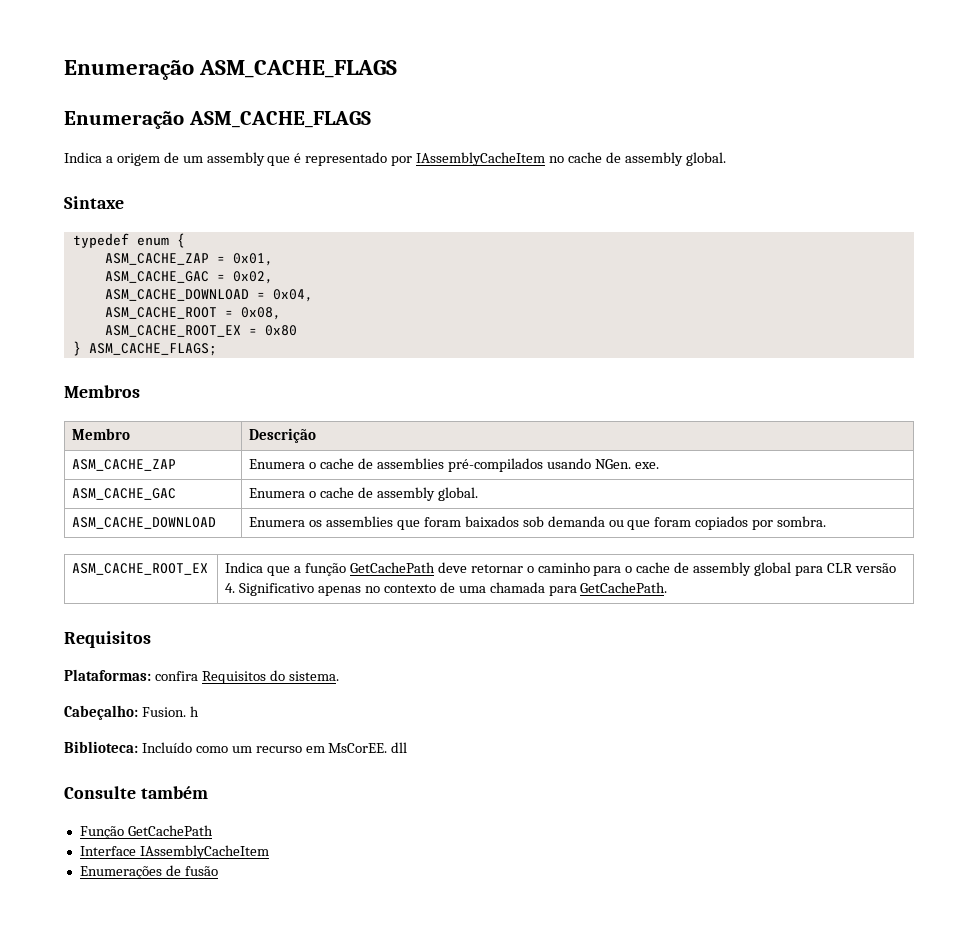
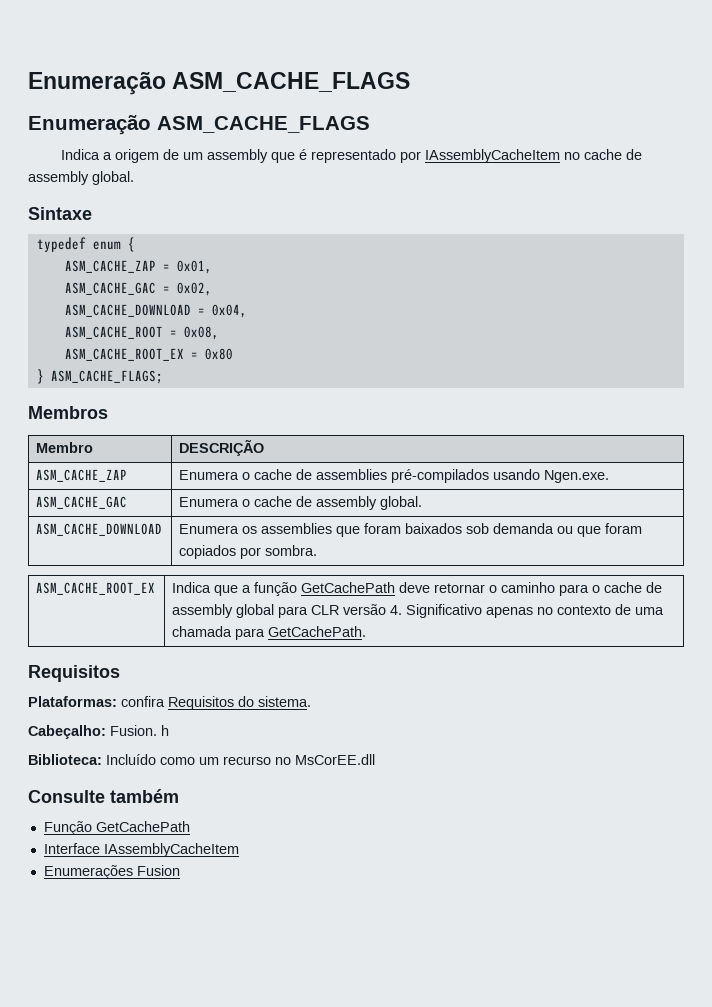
- Membro | Descrição
+ Membro | DESCRIÇÃO
- ASM_CACHE_ZAP | Enumera o cache de assemblies pré-compilados usando NGen. exe.
+ ASM_CACHE_ZAP | Enumera o cache de assemblies pré-compilados usando Ngen.exe.
- Biblioteca: Incluído como um recurso em MsCorEE. dll
+ Biblioteca: Incluído como um recurso no MsCorEE.dll
- Enumerações de fusão
+ Enumerações Fusion

